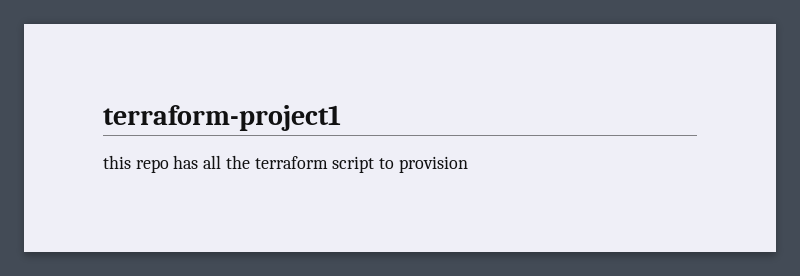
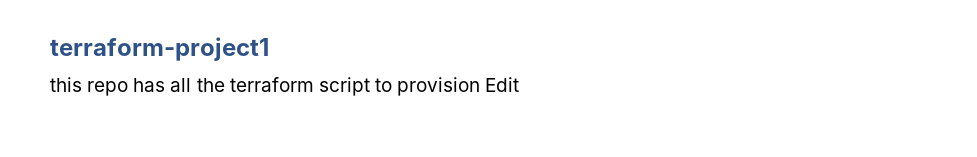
- this repo has all the terraform script to provision
+ this repo has all the terraform script to provision Edit

